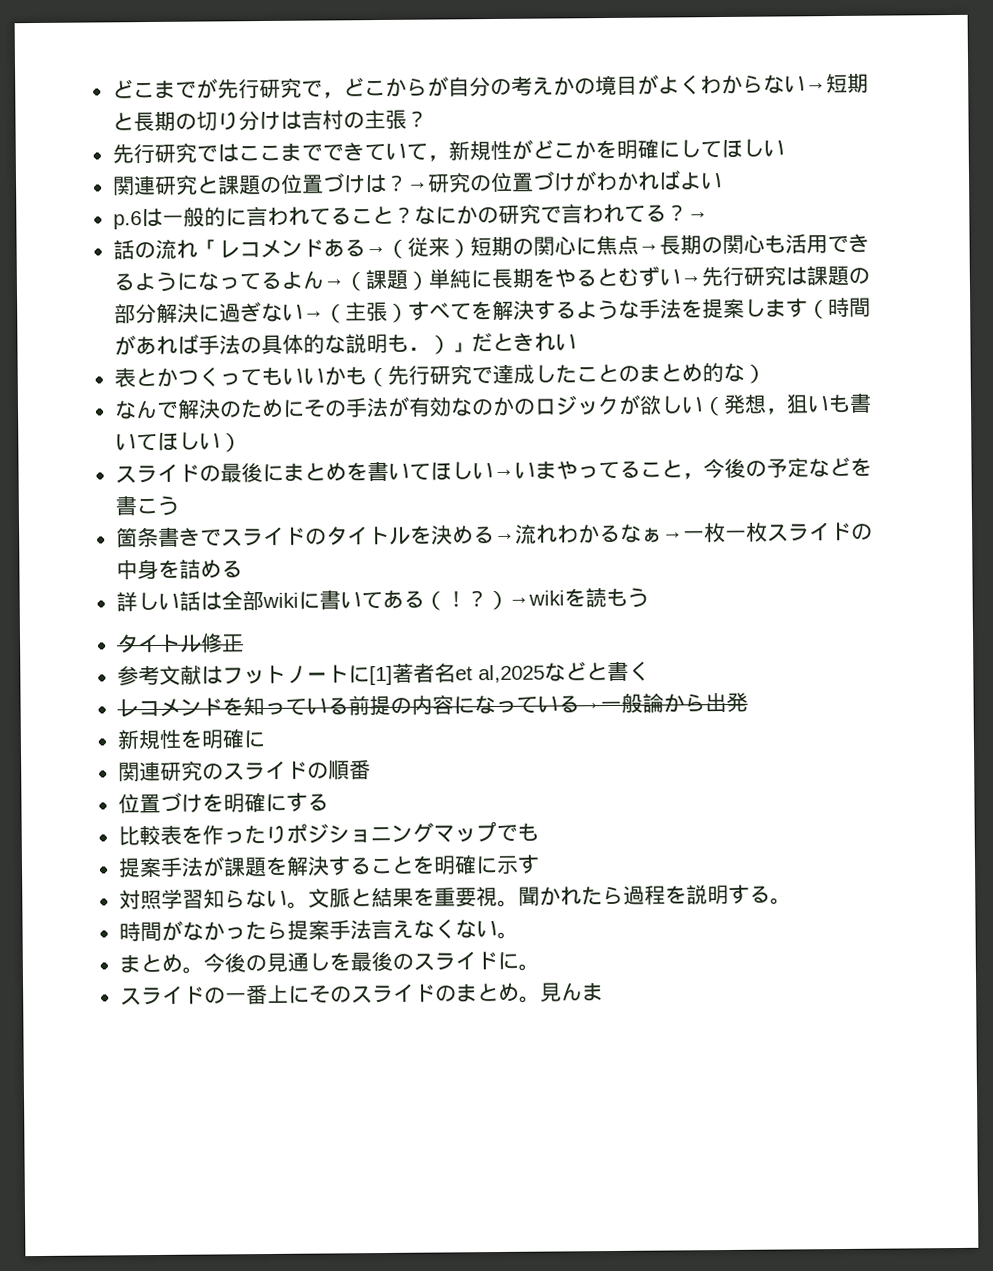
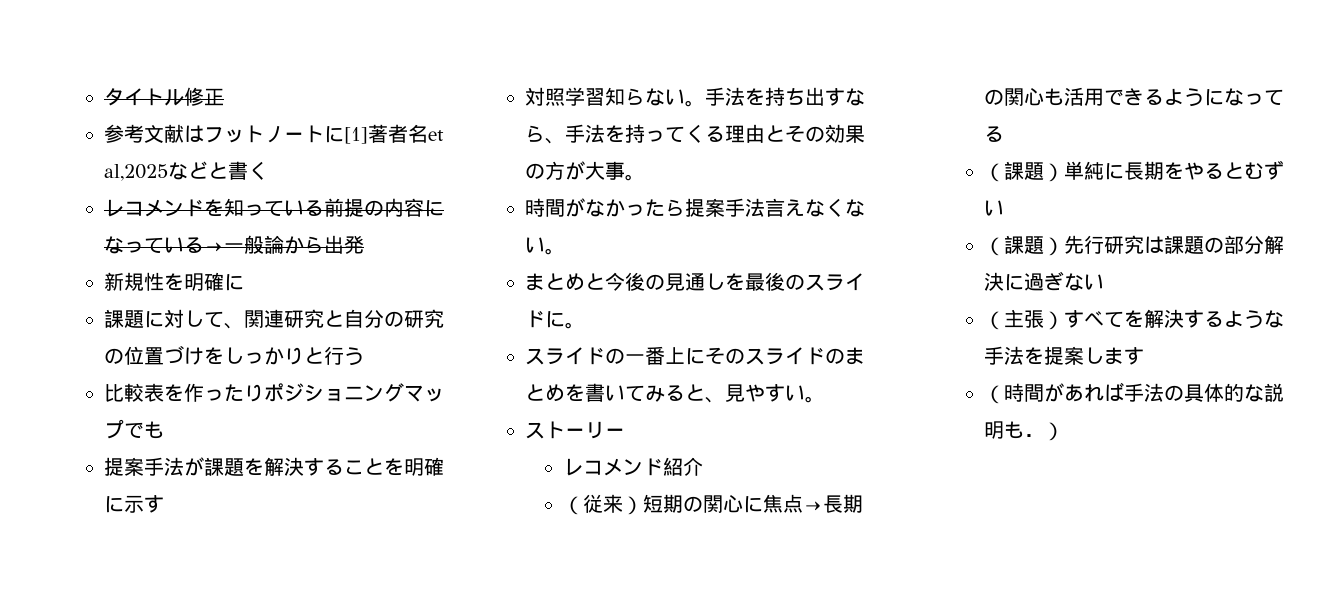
- どこまでが先行研究で，どこからが自分の考えかの境目がよくわからない→短期と長期の切り分けは吉村の主張？
- 先行研究ではここまでできていて，新規性がどこかを明確にしてほしい
- 関連研究と課題の位置づけは？→研究の位置づけがわかればよい
- p.6は一般的に言われてること？なにかの研究で言われてる？→
- 話の流れ「レコメンドある→（従来）短期の関心に焦点→長期の関心も活用できるようになってるよん→（課題）単純に長期をやるとむずい→先行研究は課題の部分解決に過ぎない→（主張）すべてを解決するような手法を提案します（時間があれば手法の具体的な説明も．）」だときれい
- 表とかつくってもいいかも（先行研究で達成したことのまとめ的な）
- なんで解決のためにその手法が有効なのかのロジックが欲しい（発想，狙いも書いてほしい）
- スライドの最後にまとめを書いてほしい→いまやってること，今後の予定などを書こう
- 箇条書きでスライドのタイトルを決める→流れわかるなぁ→一枚一枚スライドの中身を詰める
- 詳しい話は全部wikiに書いてある（！？）→wikiを読もう
- 関連研究のスライドの順番
- 位置づけを明確にする
+ 課題に対して、関連研究と自分の研究の位置づけをしっかりと行う
- 文脈と結果を重要視。聞かれたら過程を説明する。
+ 手法を持ち出すなら、手法を持ってくる理由とその効果の方が大事。
- まとめ。今後の見通しを最後のスライドに。
+ まとめと今後の見通しを最後のスライドに。
- スライドの一番上にそのスライドのまとめ。見んま
+ スライドの一番上にそのスライドのまとめを書いてみると、見やすい。
+ ストーリー
+ レコメンド紹介
+ （従来）短期の関心に焦点→長期の関心も活用できるようになってる
+ （課題）単純に長期をやるとむずい
+ （課題）先行研究は課題の部分解決に過ぎない
+ （主張）すべてを解決するような手法を提案します
+ （時間があれば手法の具体的な説明も．）

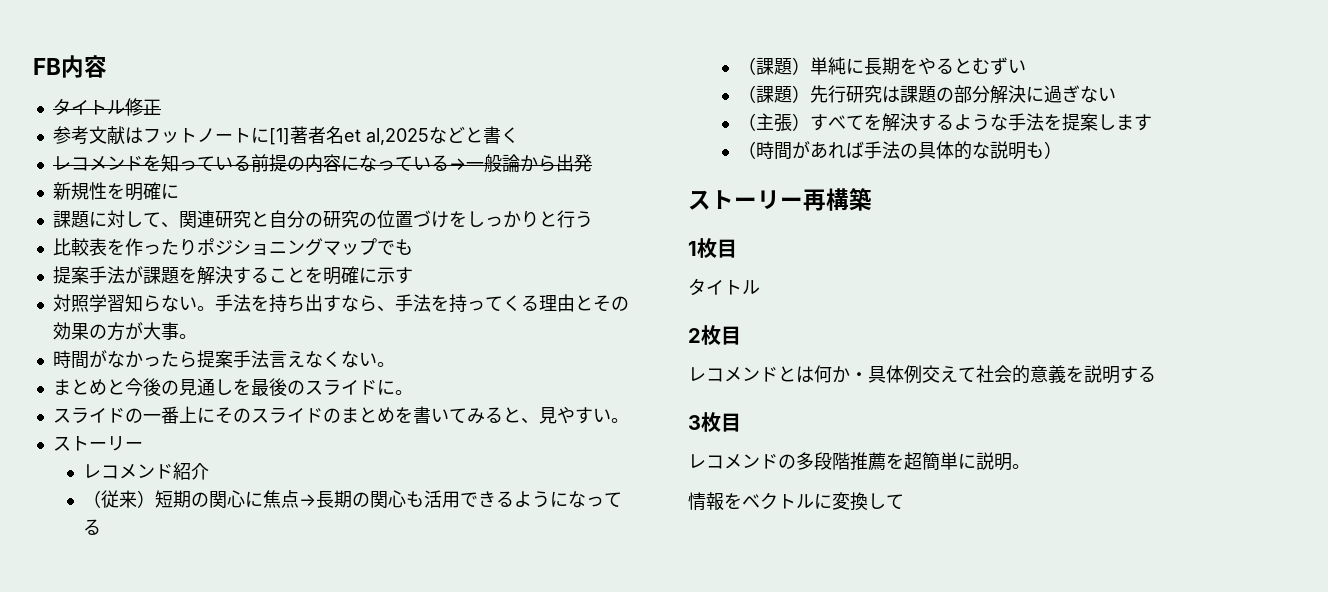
+ FB内容
- （時間があれば手法の具体的な説明も．）
+ （時間があれば手法の具体的な説明も）
+ ストーリー再構築
+ 1枚目
+ タイトル
+ 2枚目
+ レコメンドとは何か・具体例交えて社会的意義を説明する
+ 3枚目
+ レコメンドの多段階推薦を超簡単に説明。
+ 情報をベクトルに変換して

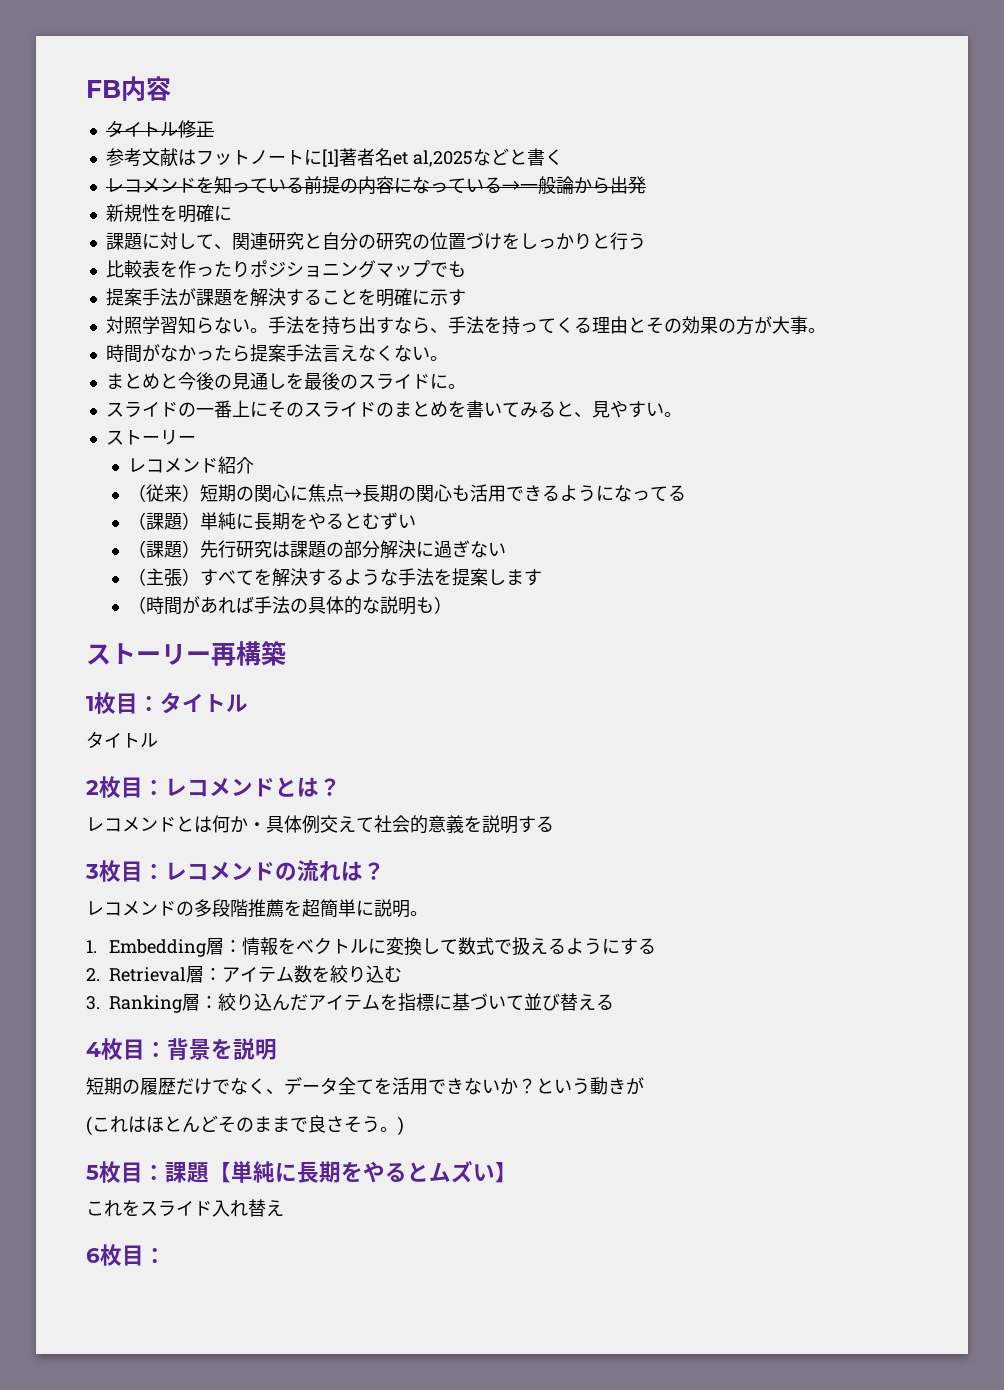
- 1枚目
+ 1枚目：タイトル
- 2枚目
+ 2枚目：レコメンドとは？
- 3枚目
+ 3枚目：レコメンドの流れは？
- 情報をベクトルに変換して
+ 1. Embedding層：情報をベクトルに変換して数式で扱えるようにする
+ 2. Retrieval層：アイテム数を絞り込む
+ 3. Ranking層：絞り込んだアイテムを指標に基づいて並び替える
+ 4枚目：背景を説明
+ 短期の履歴だけでなく、データ全てを活用できないか？という動きが
+ (これはほとんどそのままで良さそう。)
+ 5枚目：課題【単純に長期をやるとムズい】
+ これをスライド入れ替え
+ 6枚目：

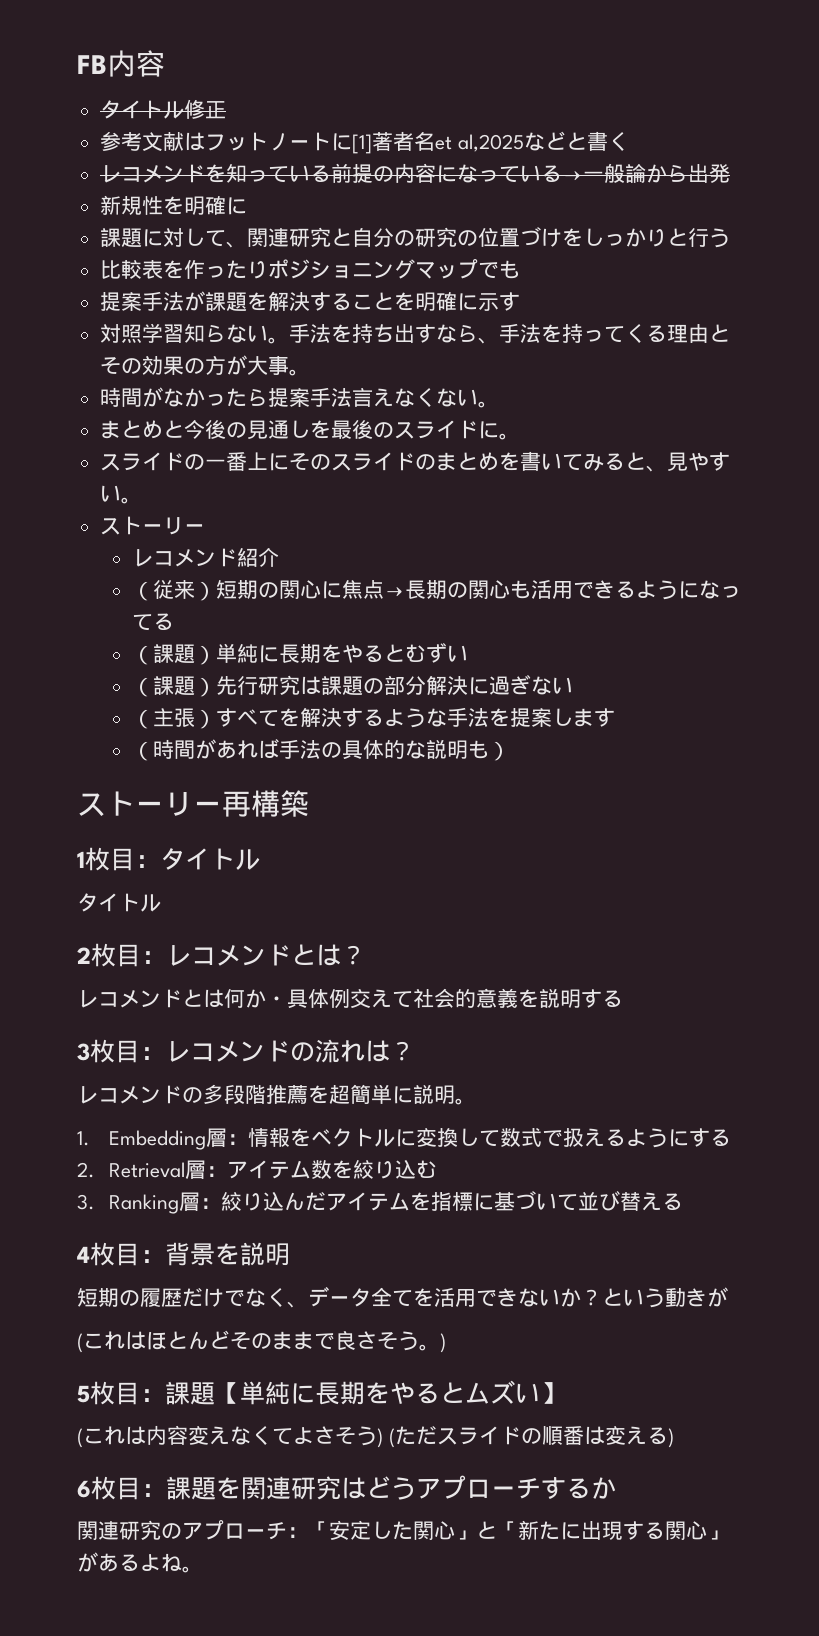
- これをスライド入れ替え
+ (これは内容変えなくてよさそう) (ただスライドの順番は変える)
- 6枚目：
+ 6枚目：課題を関連研究はどうアプローチするか
+ 関連研究のアプローチ：「安定した関心」と「新たに出現する関心」があるよね。

